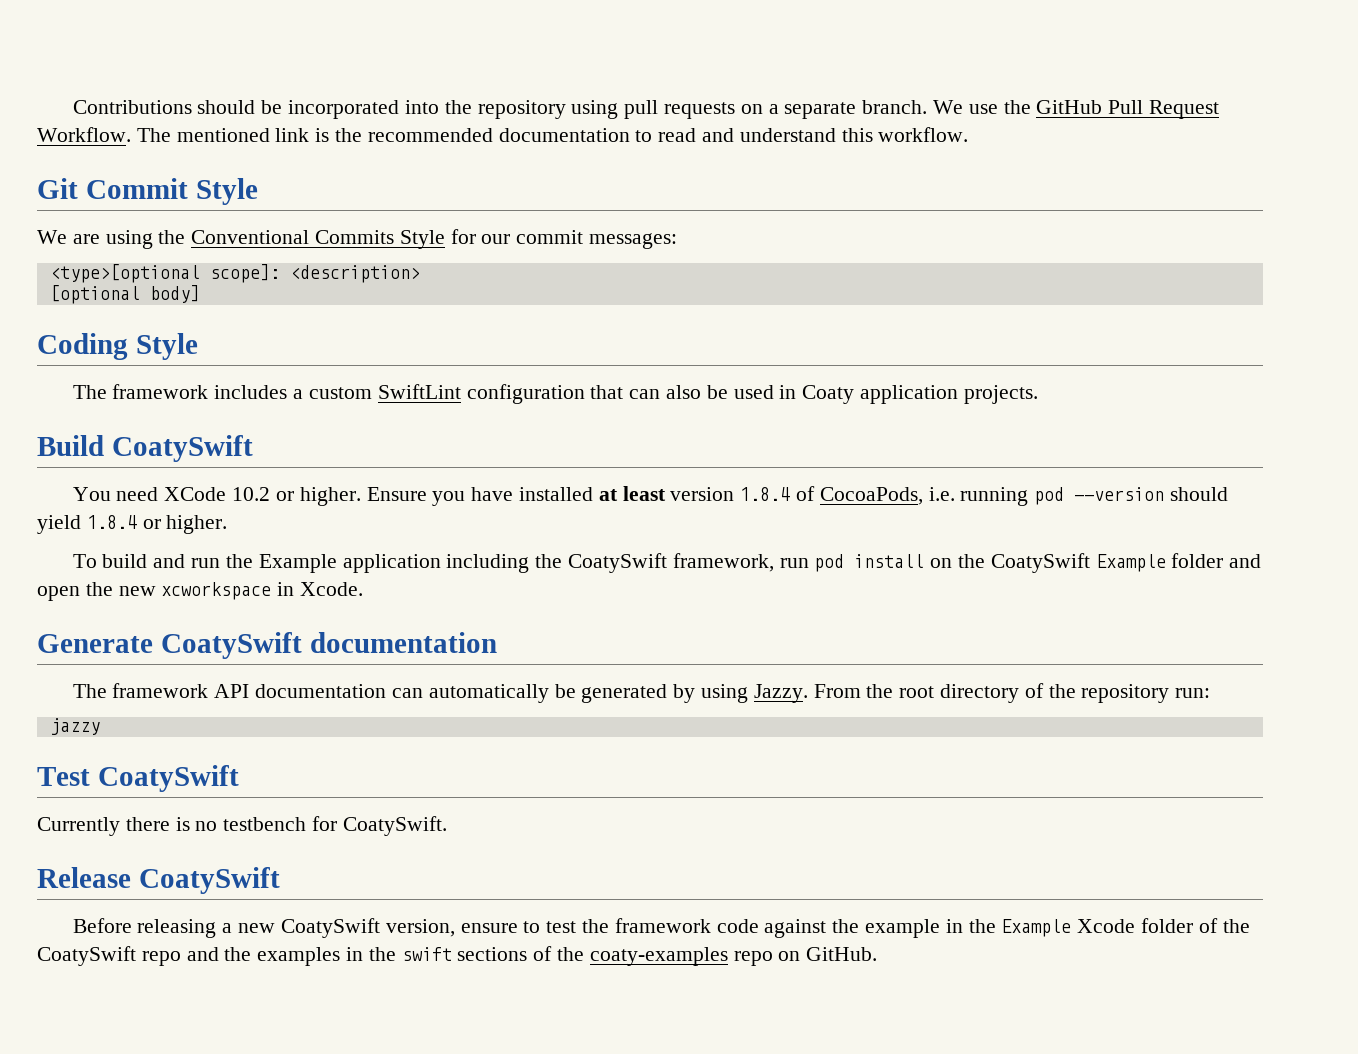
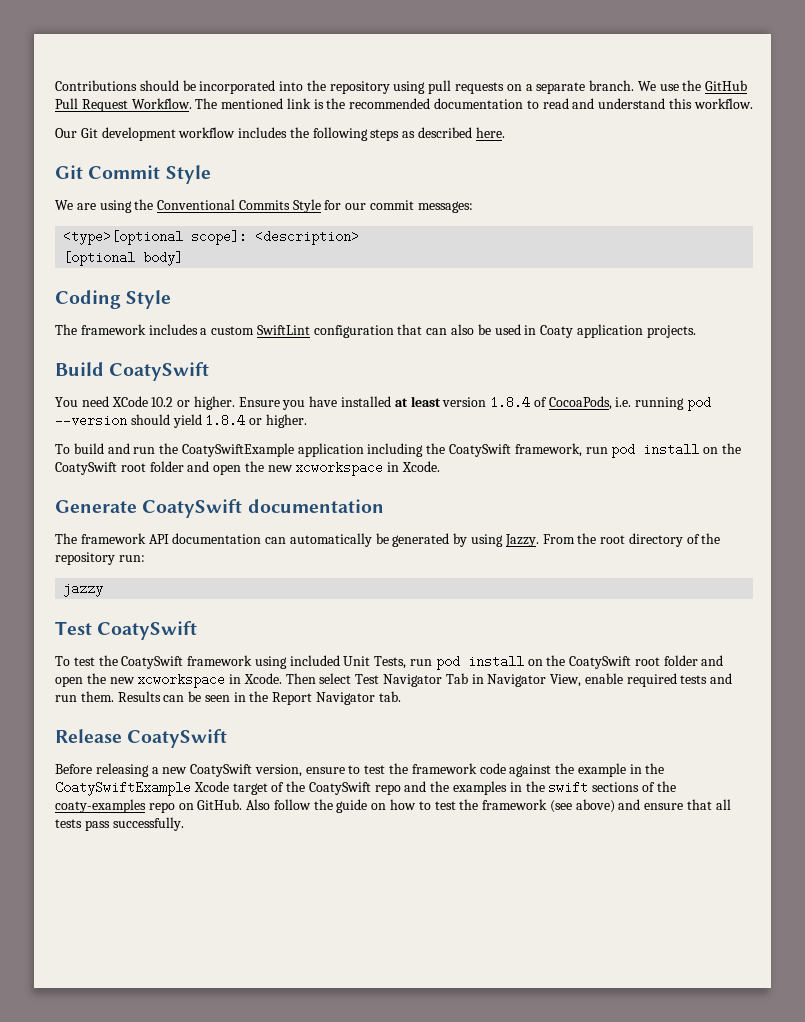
+ Our Git development workflow includes the following steps as described here.
- To build and run the Example application including the CoatySwift framework, run pod install on the CoatySwift Example folder and open the new xcworkspace in Xcode.
+ To build and run the CoatySwiftExample application including the CoatySwift framework, run pod install on the CoatySwift root folder and open the new xcworkspace in Xcode.
- Currently there is no testbench for CoatySwift.
+ To test the CoatySwift framework using included Unit Tests, run pod install on the CoatySwift root folder and open the new xcworkspace in Xcode. Then select Test Navigator Tab in Navigator View, enable required tests and run them. Results can be seen in the Report Navigator tab.
- Before releasing a new CoatySwift version, ensure to test the framework code against the example in the Example Xcode folder of the CoatySwift repo and the examples in the swift sections of the coaty-examples repo on GitHub.
+ Before releasing a new CoatySwift version, ensure to test the framework code against the example in the CoatySwiftExample Xcode target of the CoatySwift repo and the examples in the swift sections of the coaty-examples repo on GitHub.
+ Also follow the guide on how to test the framework (see above) and ensure that all tests pass successfully.

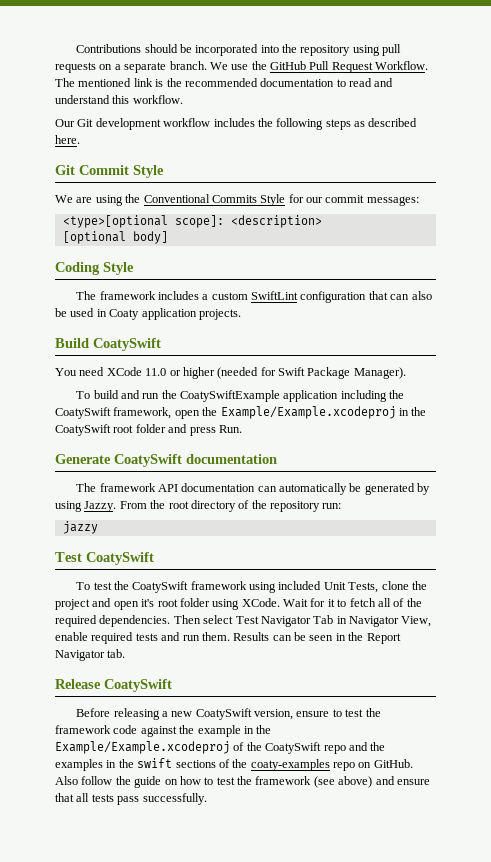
- You need XCode 10.2 or higher. Ensure you have installed at least version 1.8.4 of CocoaPods, i.e. running pod --version should yield 1.8.4 or higher.
+ You need XCode 11.0 or higher (needed for Swift Package Manager).
- To build and run the CoatySwiftExample application including the CoatySwift framework, run pod install on the CoatySwift root folder and open the new xcworkspace in Xcode.
+ To build and run the CoatySwiftExample application including the CoatySwift framework, open the Example/Example.xcodeproj in the CoatySwift root folder and press Run.
- To test the CoatySwift framework using included Unit Tests, run pod install on the CoatySwift root folder and open the new xcworkspace in Xcode.
+ To test the CoatySwift framework using included Unit Tests, clone the project and open it's root folder using XCode. Wait for it to fetch all of the required dependencies.
- Before releasing a new CoatySwift version, ensure to test the framework code against the example in the CoatySwiftExample Xcode target of the CoatySwift repo and the examples in the swift sections of the coaty-examples repo on GitHub.
+ Before releasing a new CoatySwift version, ensure to test the framework code against the example in the Example/Example.xcodeproj of the CoatySwift repo and the examples in the swift sections of the coaty-examples repo on GitHub.

